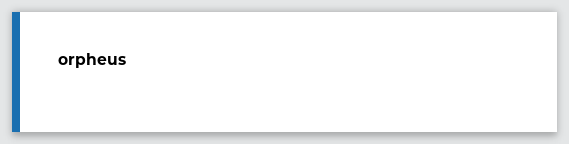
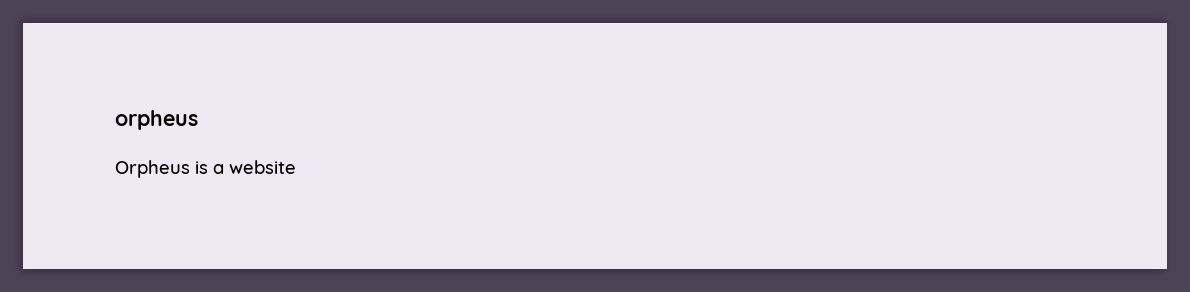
+ Orpheus is a website

